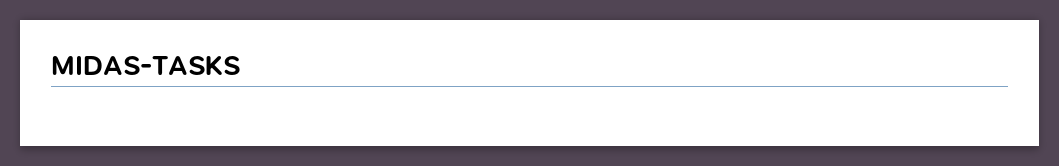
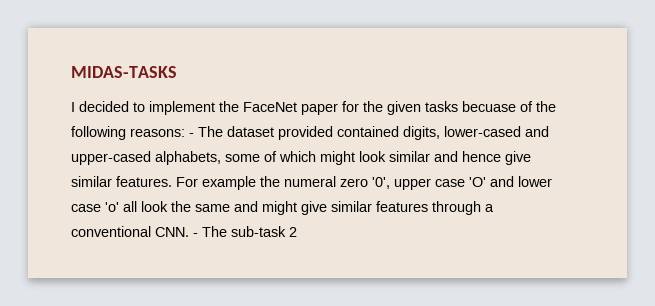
+ I decided to implement the FaceNet paper for the given tasks becuase of the following reasons: - The dataset provided contained digits, lower-cased and upper-cased alphabets, some of which might look similar and hence give similar features. For example the numeral zero '0', upper case 'O' and lower case 'o' all look the same and might give similar features through a conventional CNN. - The sub-task 2

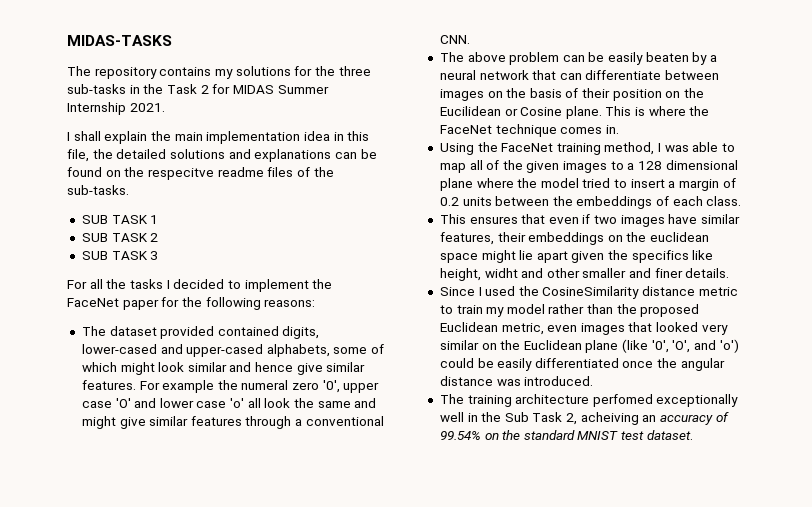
- I decided to implement the FaceNet paper for the given tasks becuase of the following reasons: - The dataset provided contained digits, lower-cased and upper-cased alphabets, some of which might look similar and hence give similar features.
+ The repository contains my solutions for the three sub-tasks in the Task 2 for MIDAS Summer Internship 2021.
+ I shall explain the main implementation idea in this file, the detailed solutions and explanations can be found on the respecitve readme files of the sub-tasks.
+ SUB TASK 1
+ SUB TASK 2
+ SUB TASK 3
+ For all the tasks I decided to implement the FaceNet paper for the following reasons:
+ The dataset provided contained digits, lower-cased and upper-cased alphabets, some of which might look similar and hence give similar features.
- For example the numeral zero '0', upper case 'O' and lower case 'o' all look the same and might give similar features through a conventional CNN. - The sub-task 2
+ For example the numeral zero '0', upper case 'O' and lower case 'o' all look the same and might give similar features through a conventional CNN.
+ The above problem can be easily beaten by a neural network that can differentiate between images on the basis of their position on the Eucilidean or Cosine plane. This is where the FaceNet technique comes in.
+ Using the FaceNet training method, I was able to map all of the given images to a 128 dimensional plane where the model tried to insert a margin of 0.2 units between the embeddings of each class.
+ This ensures that even if two images have similar features, their embeddings on the euclidean space might lie apart given the specifics like height, widht and other smaller and finer details.
+ Since I used the CosineSimilarity distance metric to train my model rather than the proposed Euclidean metric, even images that looked very similar on the Euclidean plane (like '0', 'O', and 'o') could be easily differentiated once the angular distance was introduced.
+ The training architecture perfomed exceptionally well in the Sub Task 2, acheiving an accuracy of 99.54% on the standard MNIST test dataset.

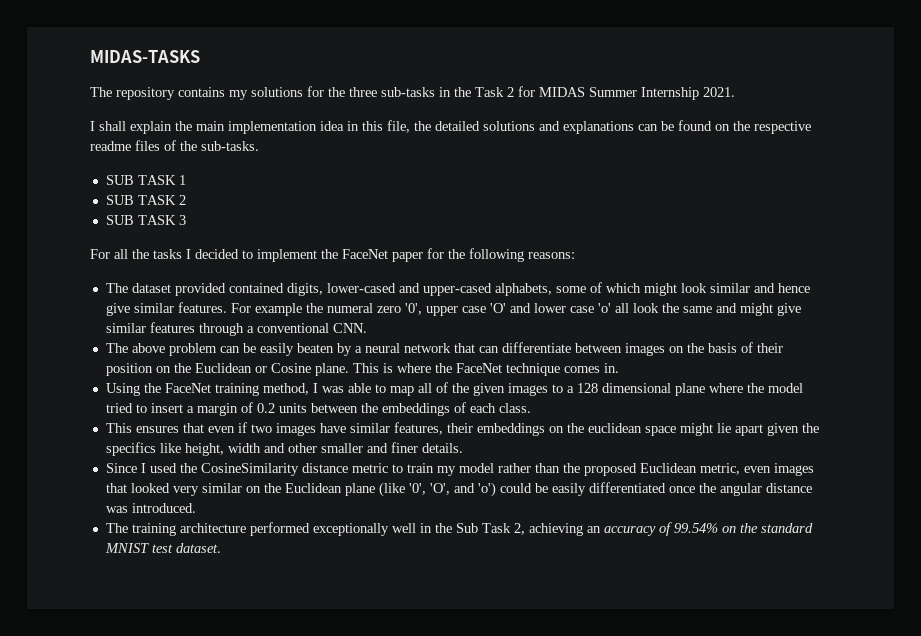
- I shall explain the main implementation idea in this file, the detailed solutions and explanations can be found on the respecitve readme files of the sub-tasks.
+ I shall explain the main implementation idea in this file, the detailed solutions and explanations can be found on the respective readme files of the sub-tasks.
- The above problem can be easily beaten by a neural network that can differentiate between images on the basis of their position on the Eucilidean or Cosine plane.
+ The above problem can be easily beaten by a neural network that can differentiate between images on the basis of their position on the Euclidean or Cosine plane.
- This ensures that even if two images have similar features, their embeddings on the euclidean space might lie apart given the specifics like height, widht and other smaller and finer details.
+ This ensures that even if two images have similar features, their embeddings on the euclidean space might lie apart given the specifics like height, width and other smaller and finer details.
- The training architecture perfomed exceptionally well in the Sub Task 2, acheiving an accuracy of 99.54% on the standard MNIST test dataset.
+ The training architecture performed exceptionally well in the Sub Task 2, achieving an accuracy of 99.54% on the standard MNIST test dataset.

